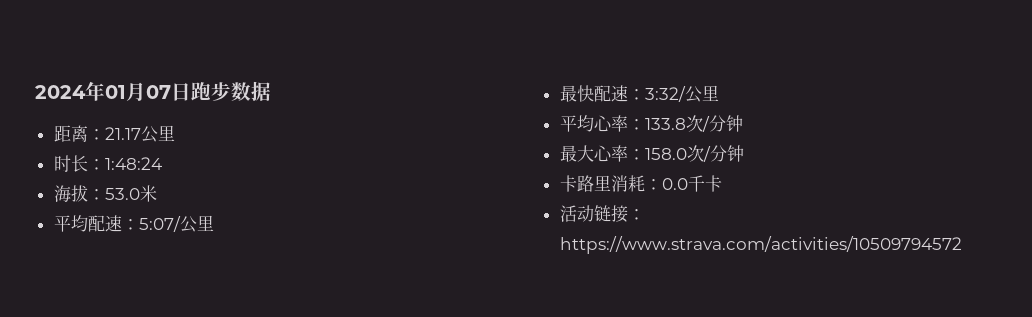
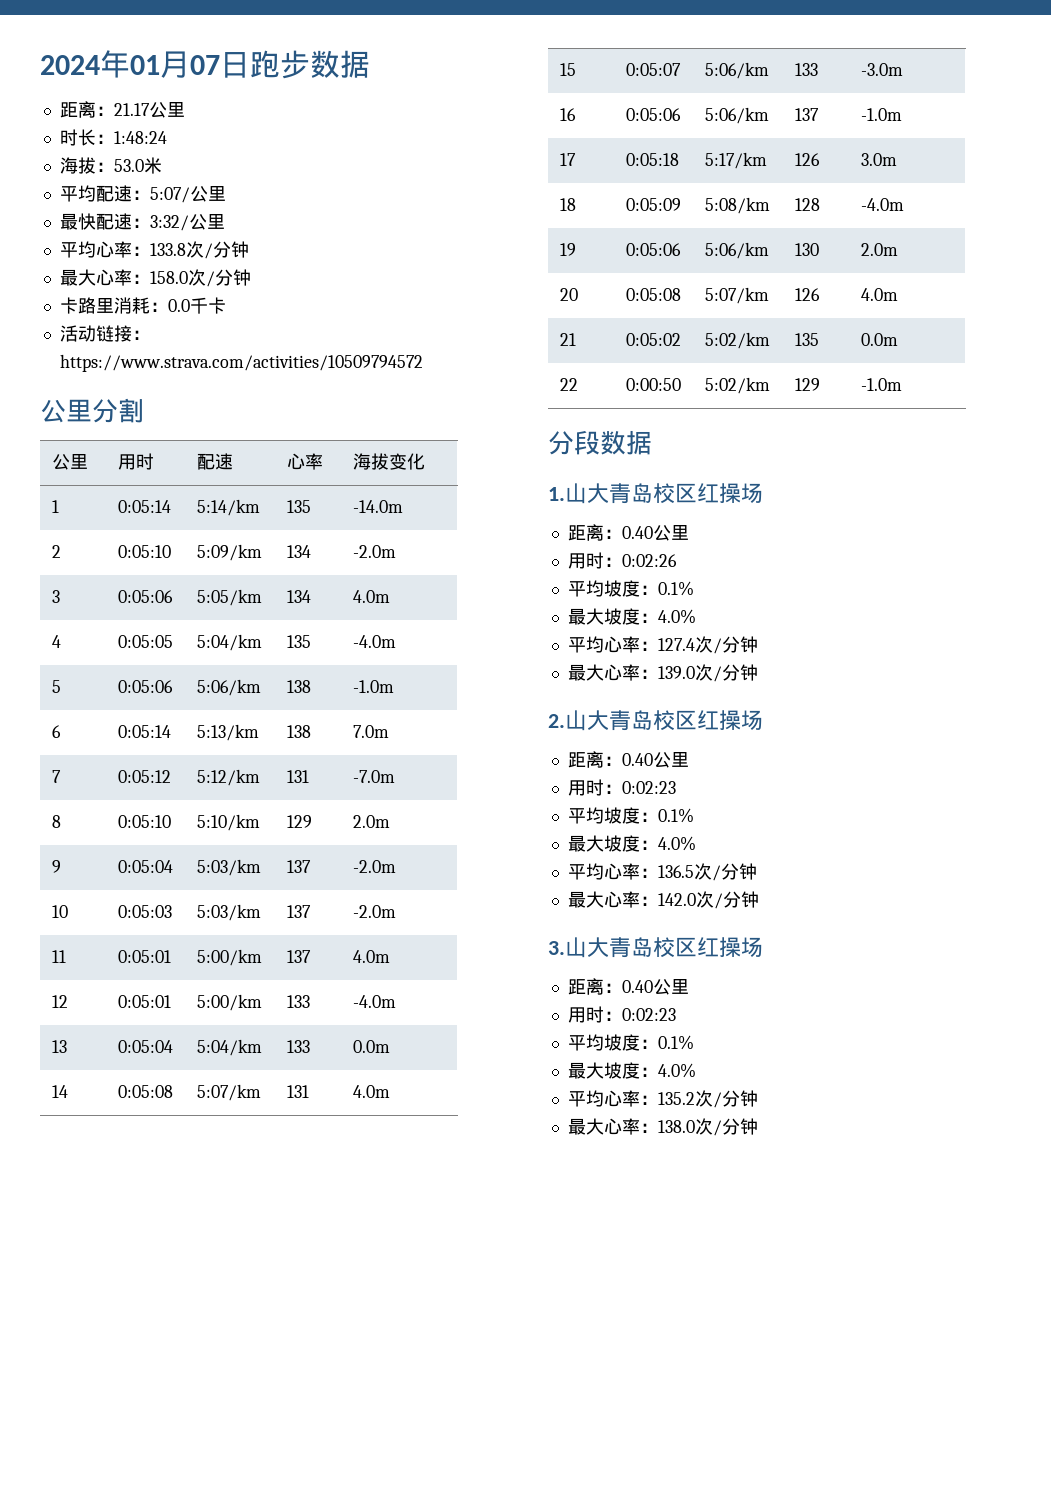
+ 公里分割
+ 公里 | 用时 | 配速 | 心率 | 海拔变化
+ 1 | 0:05:14 | 5:14/km | 135 | -14.0m
+ 2 | 0:05:10 | 5:09/km | 134 | -2.0m
+ 3 | 0:05:06 | 5:05/km | 134 | 4.0m
+ 4 | 0:05:05 | 5:04/km | 135 | -4.0m
+ 5 | 0:05:06 | 5:06/km | 138 | -1.0m
+ 6 | 0:05:14 | 5:13/km | 138 | 7.0m
+ 7 | 0:05:12 | 5:12/km | 131 | -7.0m
+ 8 | 0:05:10 | 5:10/km | 129 | 2.0m
+ 9 | 0:05:04 | 5:03/km | 137 | -2.0m
+ 10 | 0:05:03 | 5:03/km | 137 | -2.0m
+ 11 | 0:05:01 | 5:00/km | 137 | 4.0m
+ 12 | 0:05:01 | 5:00/km | 133 | -4.0m
+ 13 | 0:05:04 | 5:04/km | 133 | 0.0m
+ 14 | 0:05:08 | 5:07/km | 131 | 4.0m
+ 15 | 0:05:07 | 5:06/km | 133 | -3.0m
+ 16 | 0:05:06 | 5:06/km | 137 | -1.0m
+ 17 | 0:05:18 | 5:17/km | 126 | 3.0m
+ 18 | 0:05:09 | 5:08/km | 128 | -4.0m
+ 19 | 0:05:06 | 5:06/km | 130 | 2.0m
+ 20 | 0:05:08 | 5:07/km | 126 | 4.0m
+ 21 | 0:05:02 | 5:02/km | 135 | 0.0m
+ 22 | 0:00:50 | 5:02/km | 129 | -1.0m
+ 分段数据
+ 1.山大青岛校区红操场
+ 距离：0.40公里
+ 用时：0:02:26
+ 平均坡度：0.1%
+ 最大坡度：4.0%
+ 平均心率：127.4次/分钟
+ 最大心率：139.0次/分钟
+ 2.山大青岛校区红操场
+ 距离：0.40公里
+ 用时：0:02:23
+ 平均坡度：0.1%
+ 最大坡度：4.0%
+ 平均心率：136.5次/分钟
+ 最大心率：142.0次/分钟
+ 3.山大青岛校区红操场
+ 距离：0.40公里
+ 用时：0:02:23
+ 平均坡度：0.1%
+ 最大坡度：4.0%
+ 平均心率：135.2次/分钟
+ 最大心率：138.0次/分钟

